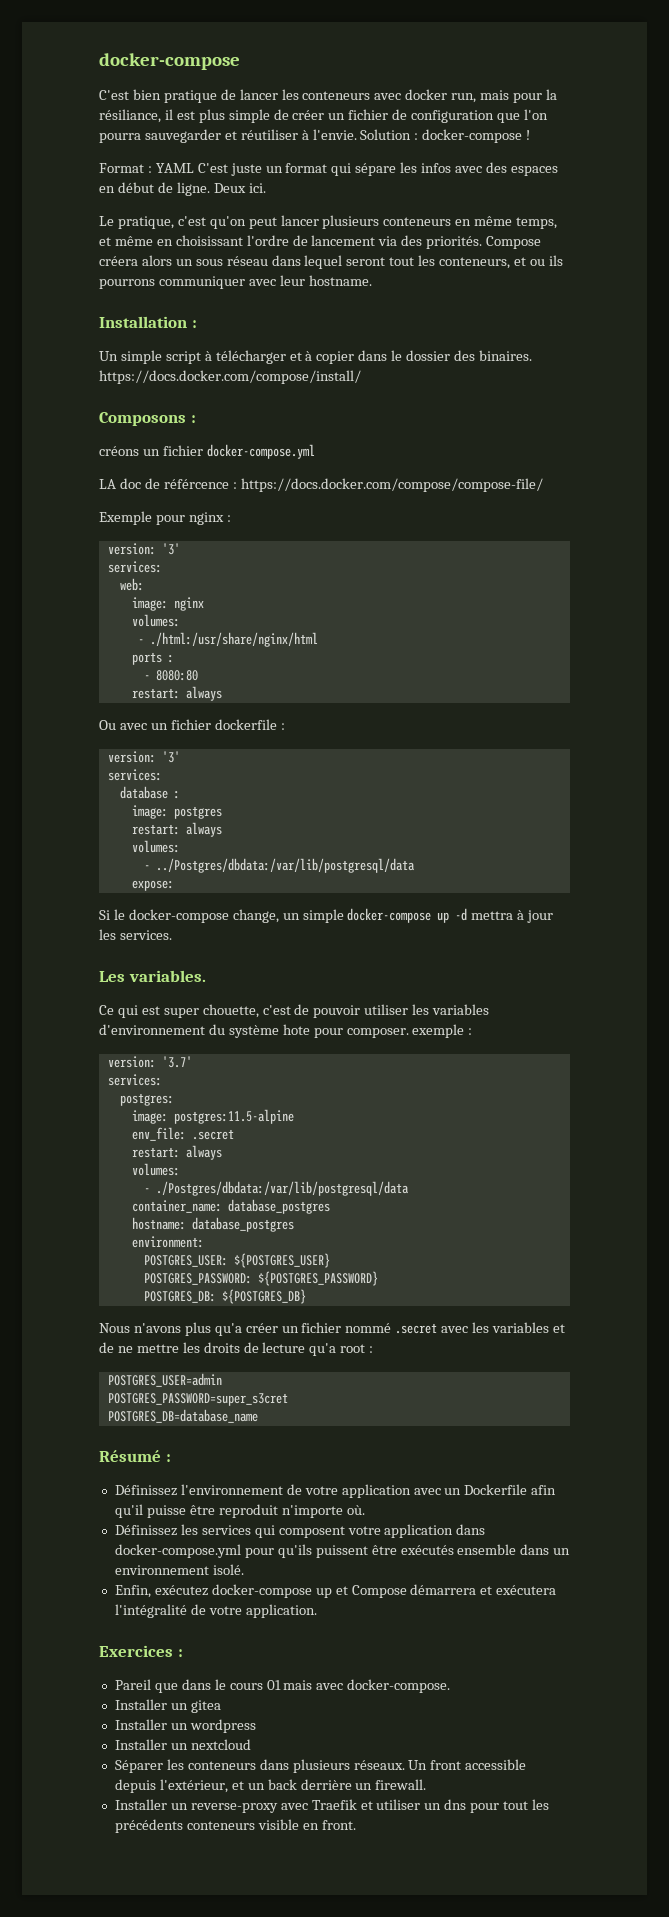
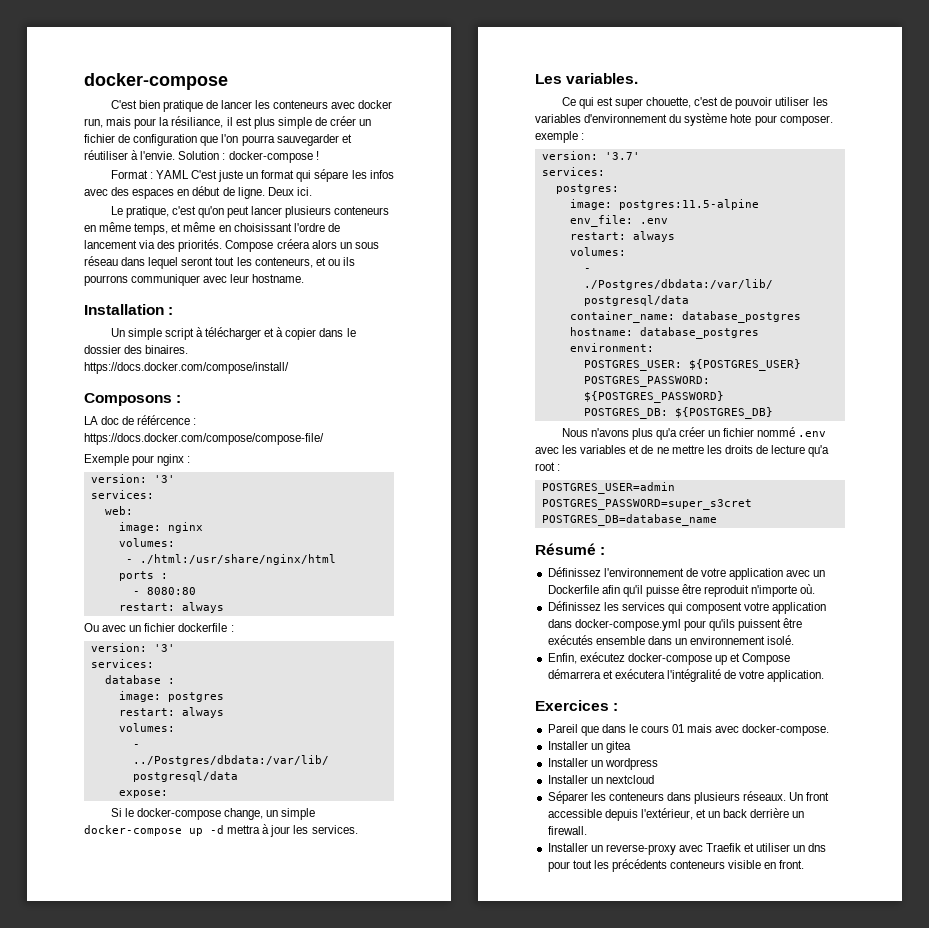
- créons un fichier docker-compose.yml
- env_file: .secret
+ env_file: .env
- Nous n'avons plus qu'a créer un fichier nommé .secret avec les variables et de ne mettre les droits de lecture qu'a root :
+ Nous n'avons plus qu'a créer un fichier nommé .env avec les variables et de ne mettre les droits de lecture qu'a root :

